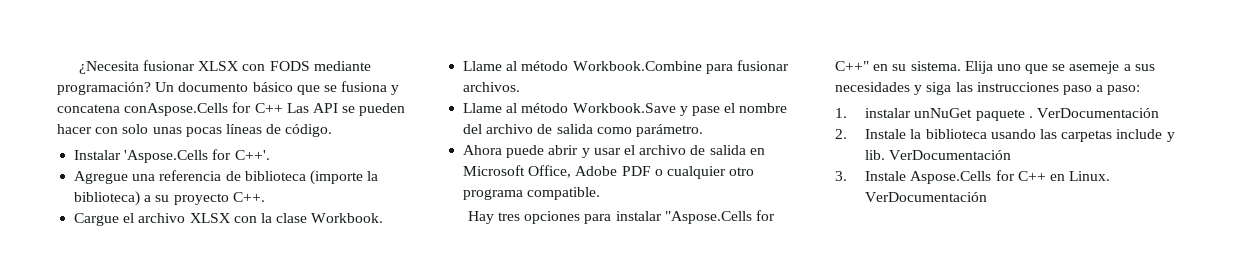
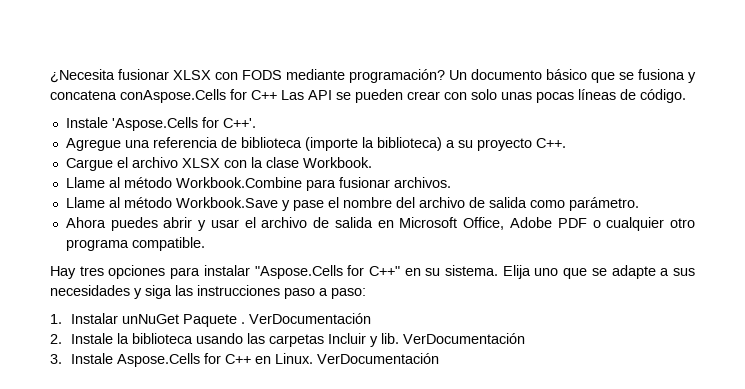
- Un documento básico que se fusiona y concatena conAspose.Cells for C++ Las API se pueden hacer con solo unas pocas líneas de código.
+ Un documento básico que se fusiona y concatena conAspose.Cells for C++ Las API se pueden crear con solo unas pocas líneas de código.
- Instalar 'Aspose.Cells for C++'.
+ Instale 'Aspose.Cells for C++'.
- Ahora puede abrir y usar el archivo de salida en Microsoft Office, Adobe PDF o cualquier otro programa compatible.
+ Ahora puedes abrir y usar el archivo de salida en Microsoft Office, Adobe PDF o cualquier otro programa compatible.
- Elija uno que se asemeje a sus necesidades y siga las instrucciones paso a paso:
+ Elija uno que se adapte a sus necesidades y siga las instrucciones paso a paso:
- 1. instalar unNuGet paquete .
+ 1. Instalar unNuGet Paquete .
- 2. Instale la biblioteca usando las carpetas include y lib.
+ 2. Instale la biblioteca usando las carpetas Incluir y lib.

